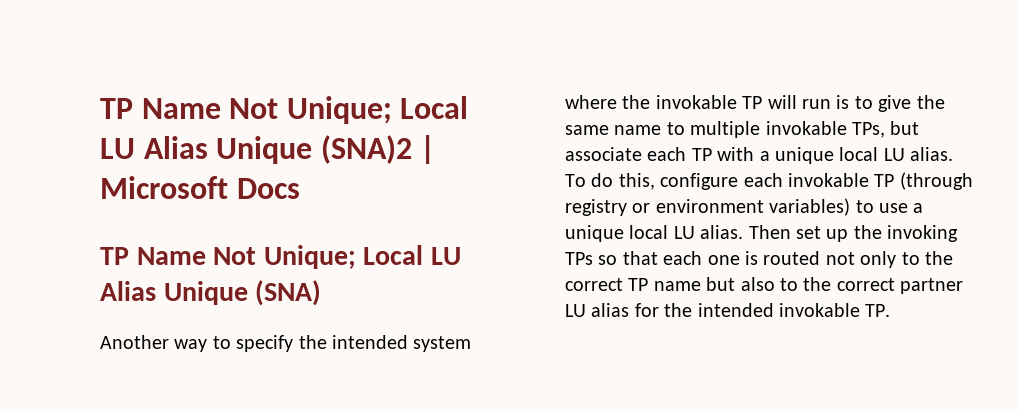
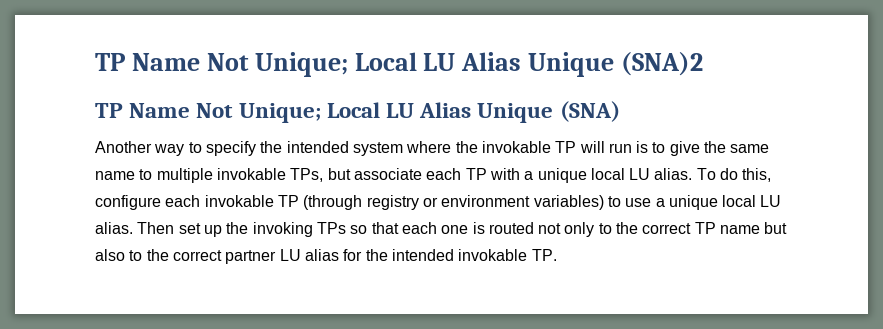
- TP Name Not Unique; Local LU Alias Unique (SNA)2 | Microsoft Docs
+ TP Name Not Unique; Local LU Alias Unique (SNA)2

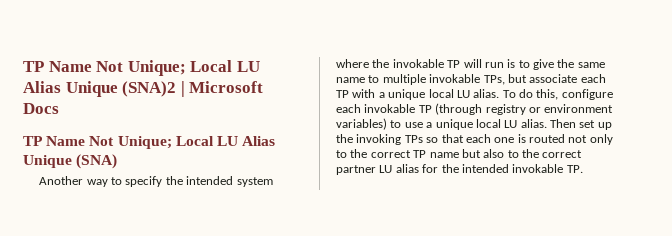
- TP Name Not Unique; Local LU Alias Unique (SNA)2
+ TP Name Not Unique; Local LU Alias Unique (SNA)2 | Microsoft Docs

